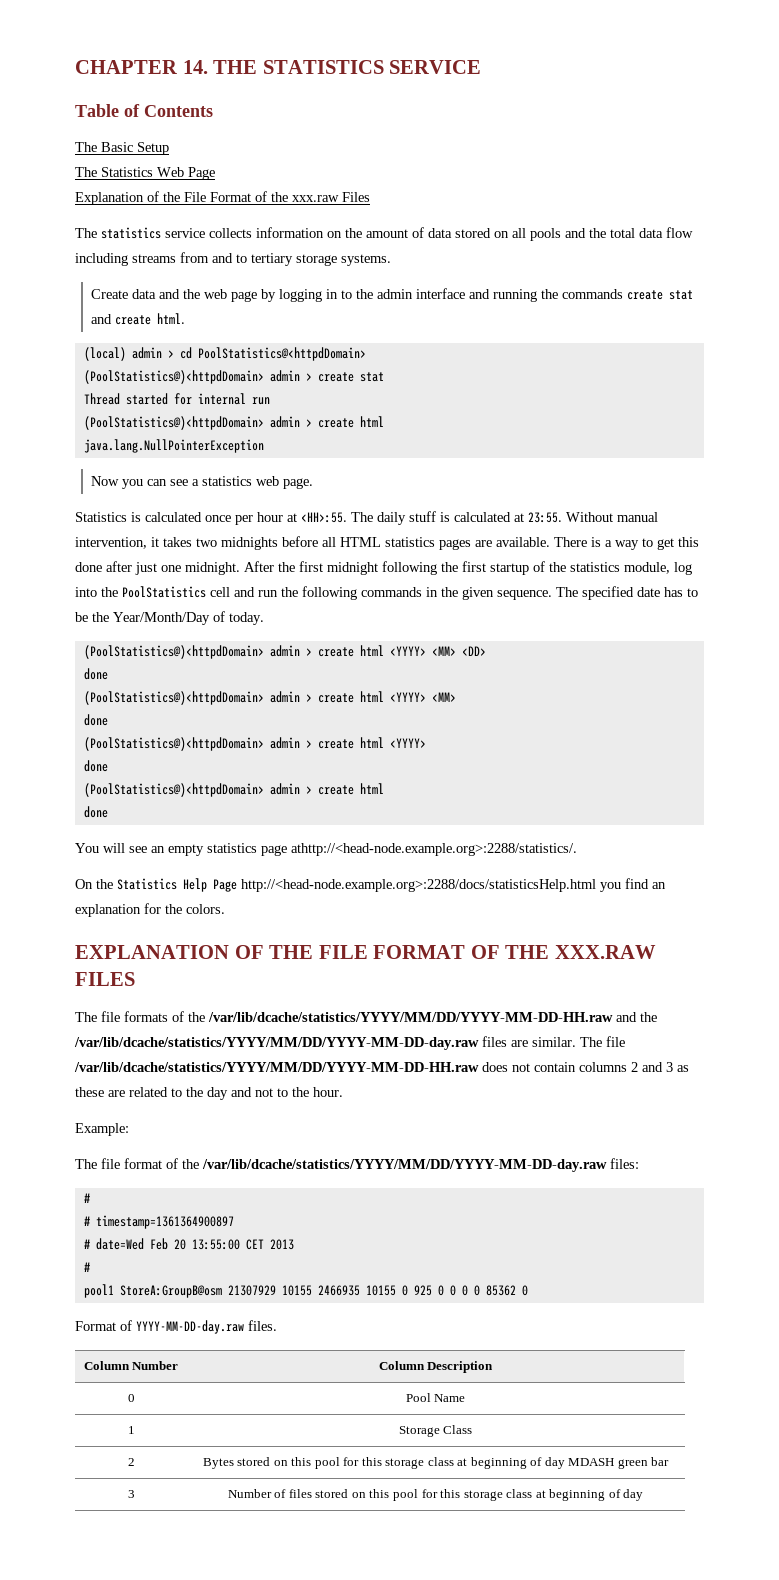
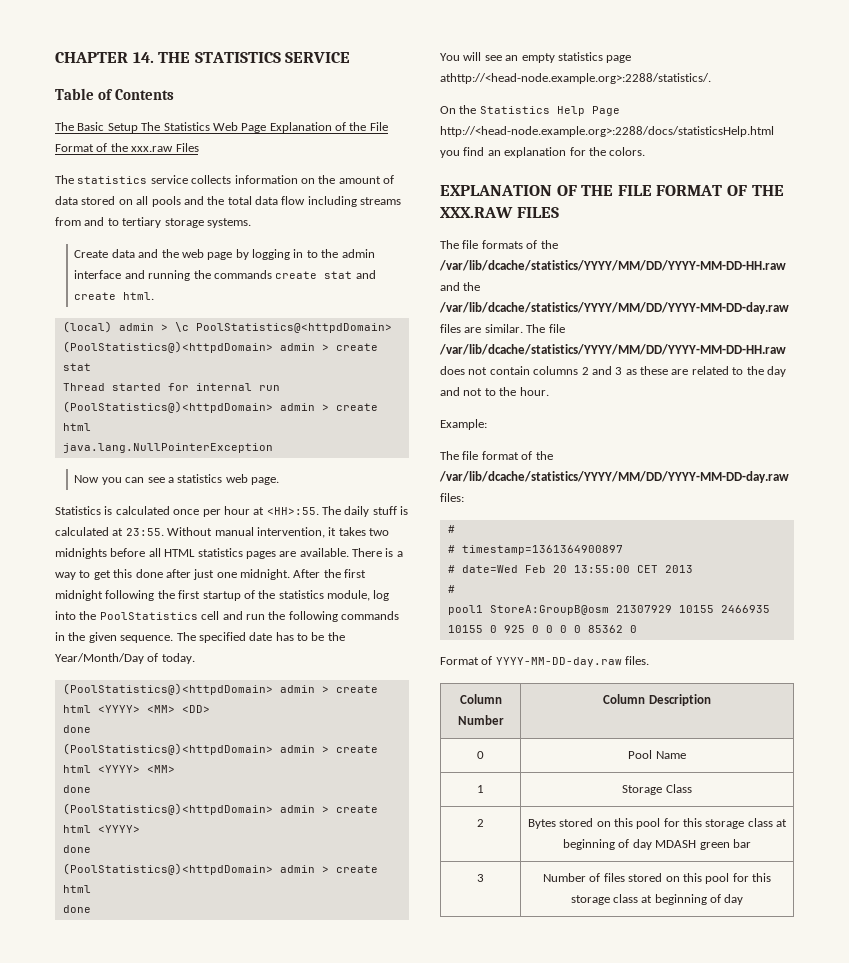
- The Basic Setup
- The Statistics Web Page
- Explanation of the File Format of the xxx.raw Files
+ The Basic Setup The Statistics Web Page Explanation of the File Format of the xxx.raw Files
- (local) admin > cd PoolStatistics@<httpdDomain>
+ (local) admin > \c PoolStatistics@<httpdDomain>

